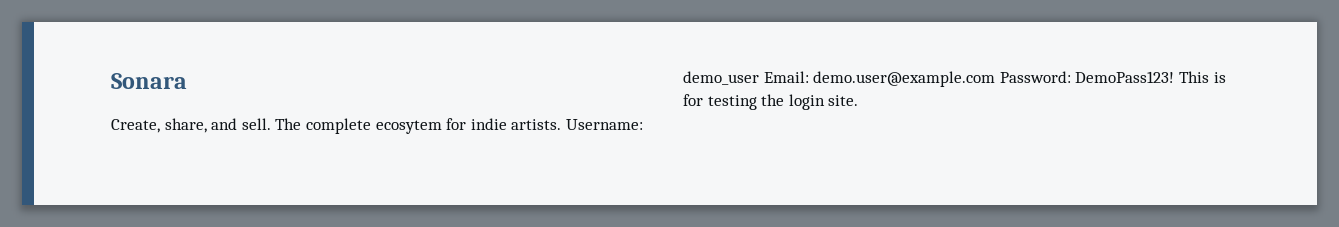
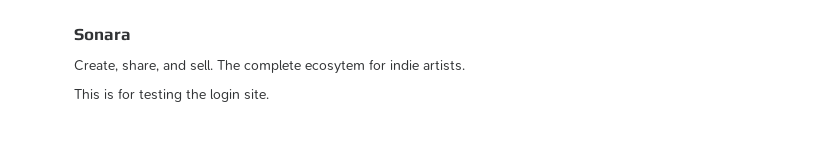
- The complete ecosytem for indie artists. Username: demo_user Email: demo.user@example.com Password: DemoPass123! This is for testing the login site.
+ The complete ecosytem for indie artists.
+ This is for testing the login site.

